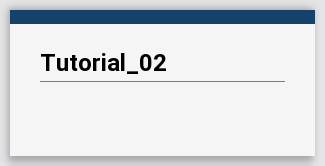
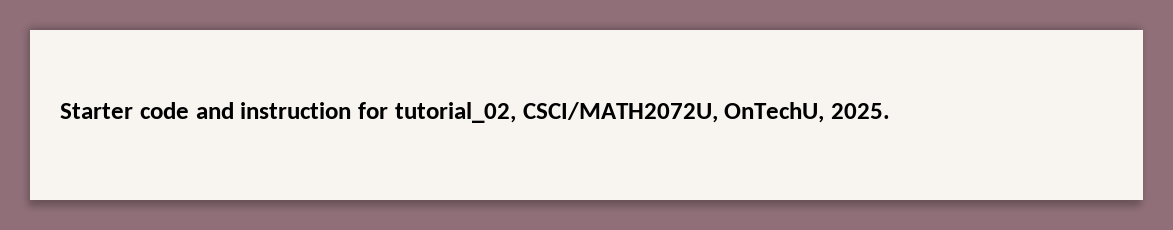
- Tutorial_02
+ Starter code and instruction for tutorial_02, CSCI/MATH2072U, OnTechU, 2025.

